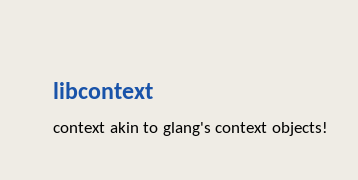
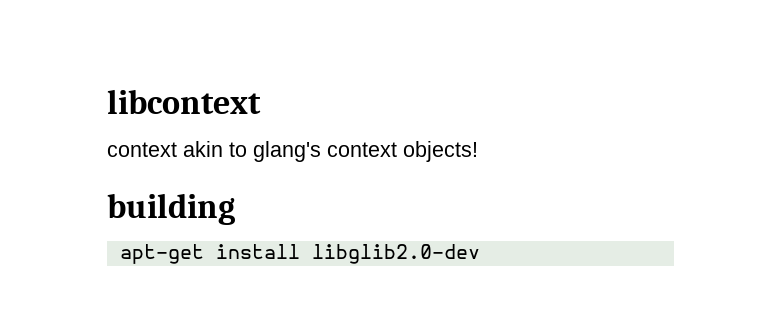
+ building
+ apt-get install libglib2.0-dev

